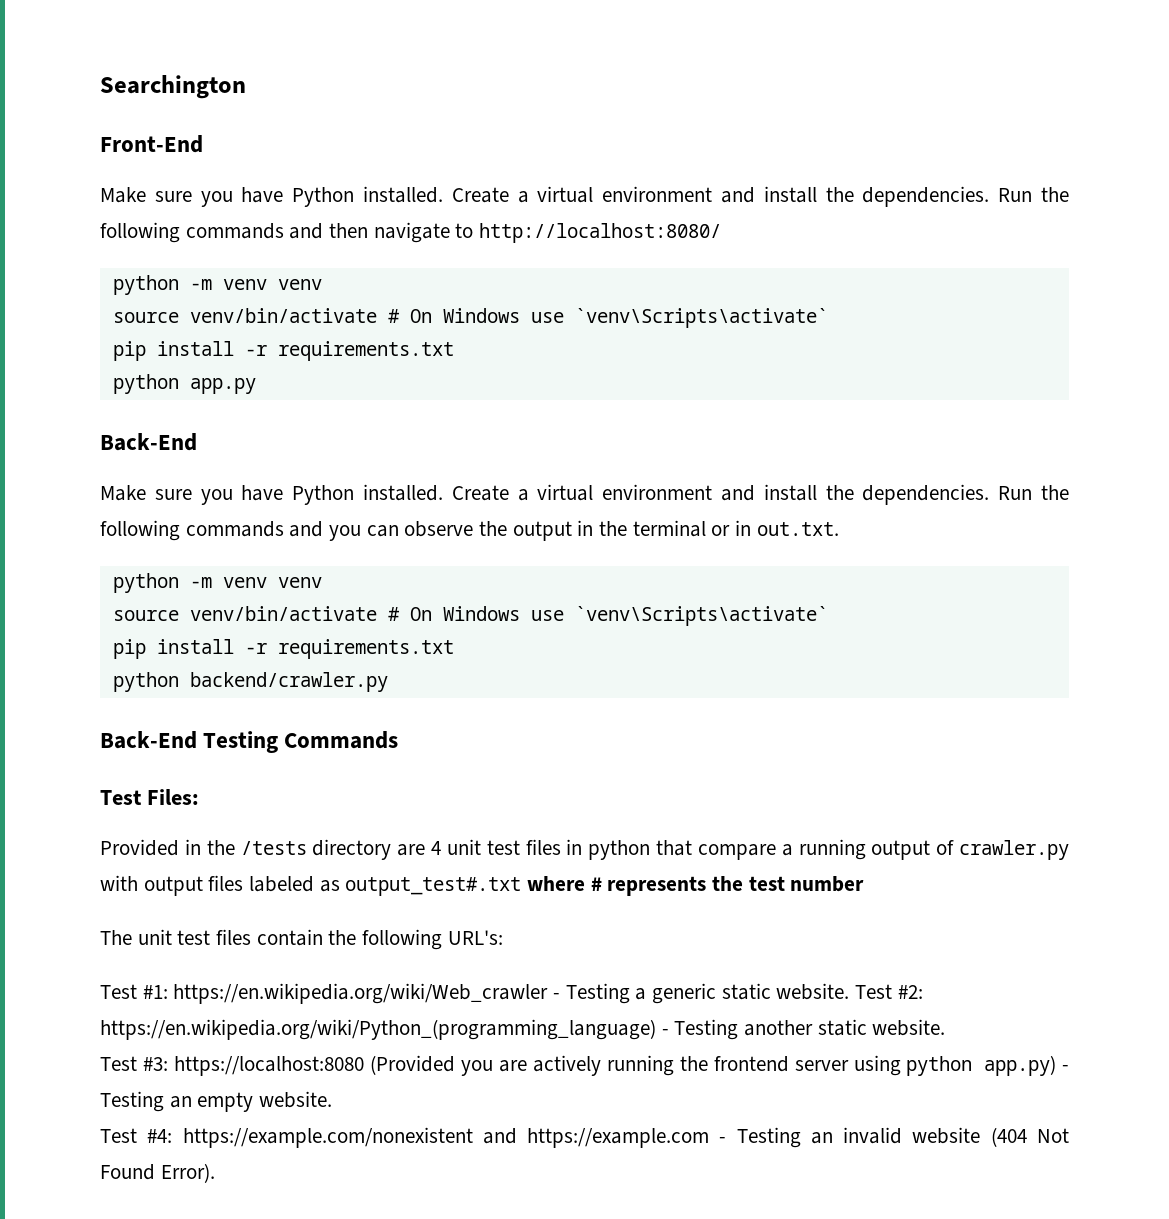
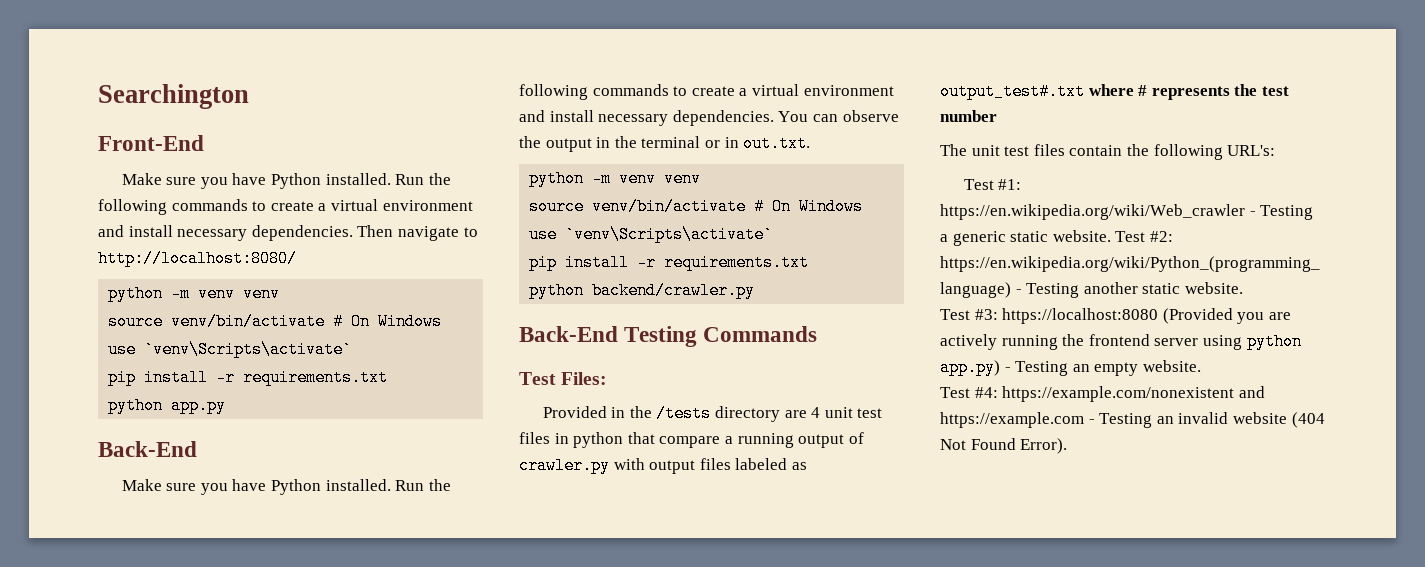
- Create a virtual environment and install the dependencies. Run the following commands and then navigate to http://localhost:8080/
+ Run the following commands to create a virtual environment and install necessary dependencies. Then navigate to http://localhost:8080/
- Create a virtual environment and install the dependencies. Run the following commands and you can observe the output in the terminal or in out.txt.
+ Run the following commands to create a virtual environment and install necessary dependencies. You can observe the output in the terminal or in out.txt.

